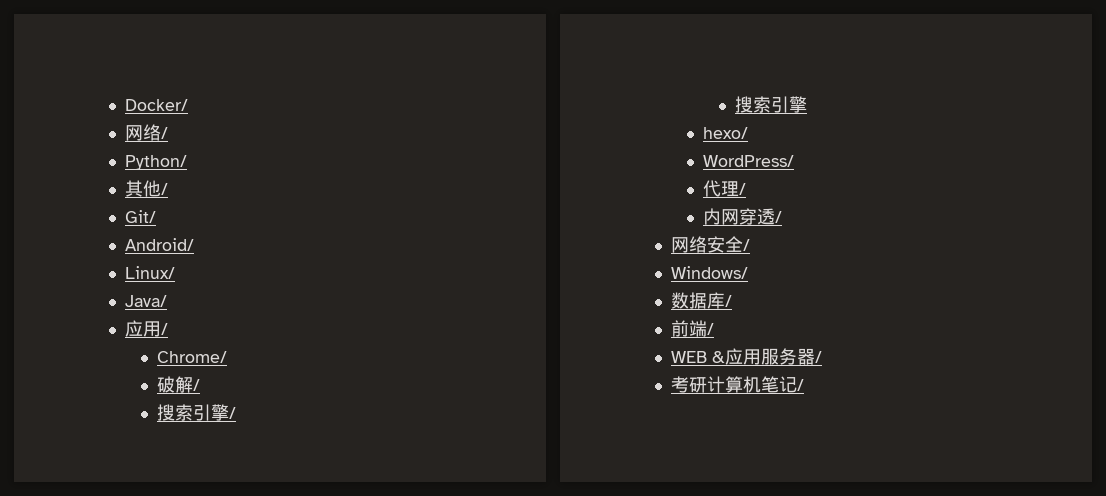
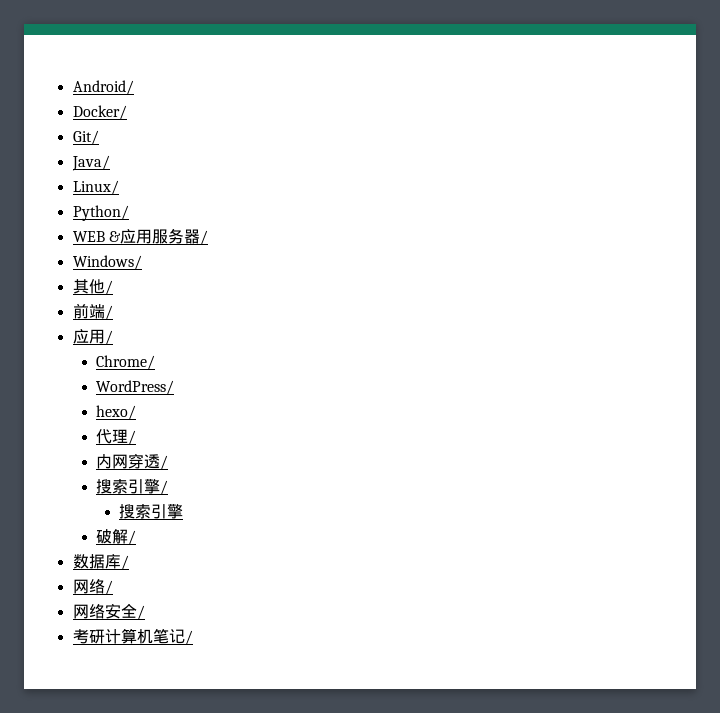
+ Android/
- 网络/
+ Git/
+ Java/
+ Linux/
  Python/
+ WEB &应用服务器/
+ Windows/
- Git/
- Android/
- Linux/
- Java/
+ 前端/
- 破解/
+ WordPress/
+ hexo/
+ 代理/
+ 内网穿透/
- hexo/
- WordPress/
- 代理/
- 内网穿透/
+ 破解/
+ 数据库/
+ 网络/
  网络安全/
- Windows/
- 数据库/
- 前端/
- WEB &应用服务器/

